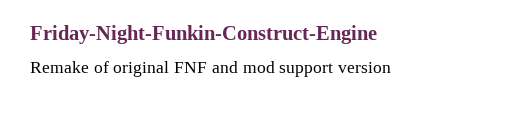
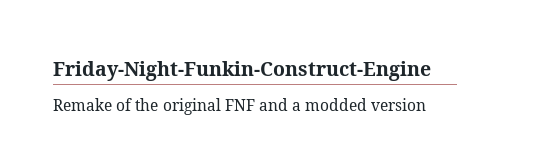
- Remake of original FNF and mod support version
+ Remake of the original FNF and a modded version

